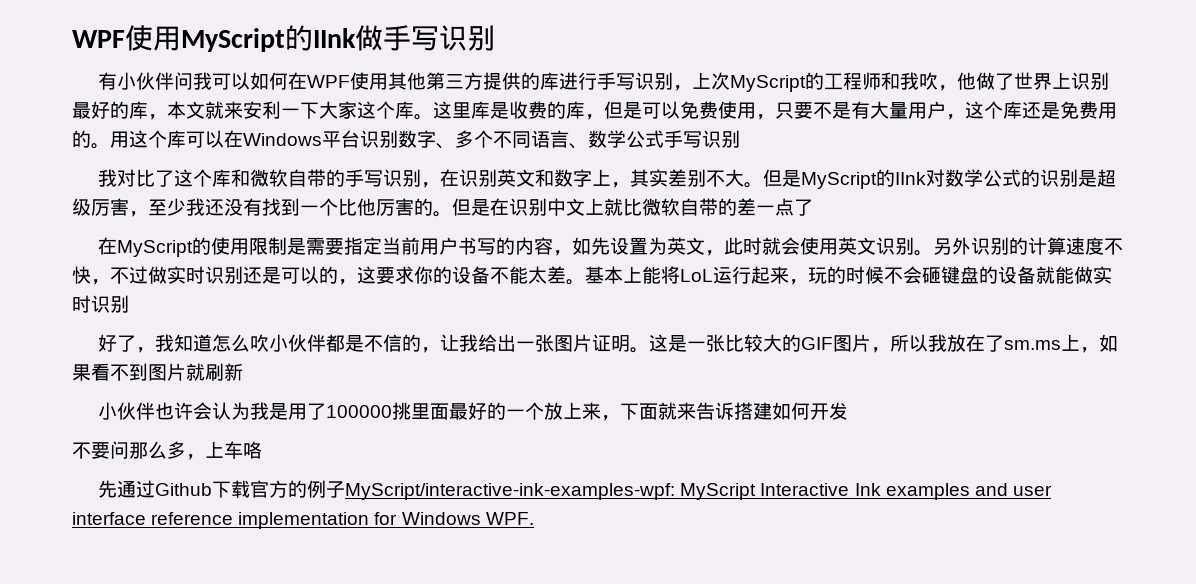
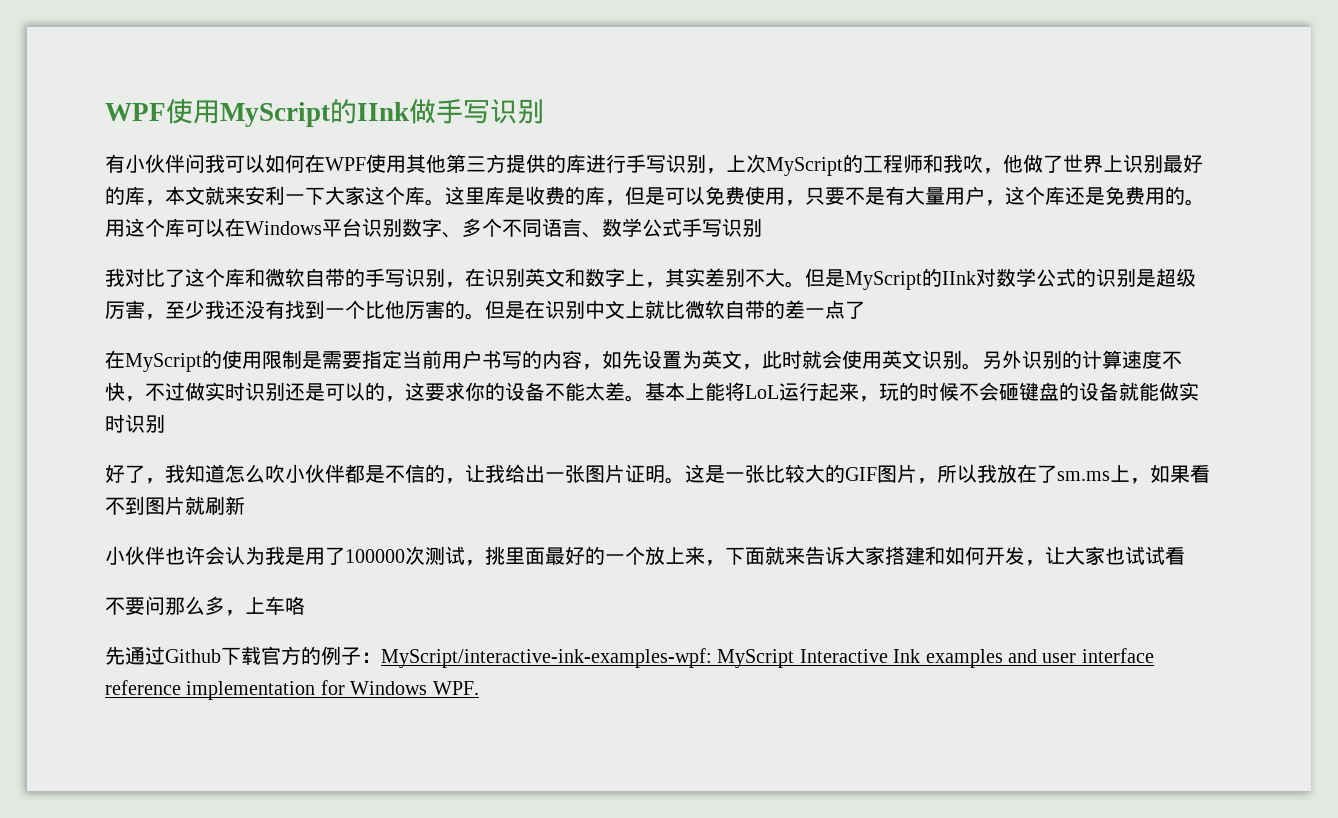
- 小伙伴也许会认为我是用了100000挑里面最好的一个放上来，下面就来告诉搭建如何开发
+ 小伙伴也许会认为我是用了100000次测试，挑里面最好的一个放上来，下面就来告诉大家搭建和如何开发，让大家也试试看
- 先通过Github下载官方的例子MyScript/interactive-ink-examples-wpf: MyScript Interactive Ink examples and user interface reference implementation for Windows WPF.
+ 先通过Github下载官方的例子：MyScript/interactive-ink-examples-wpf: MyScript Interactive Ink examples and user interface reference implementation for Windows WPF.

